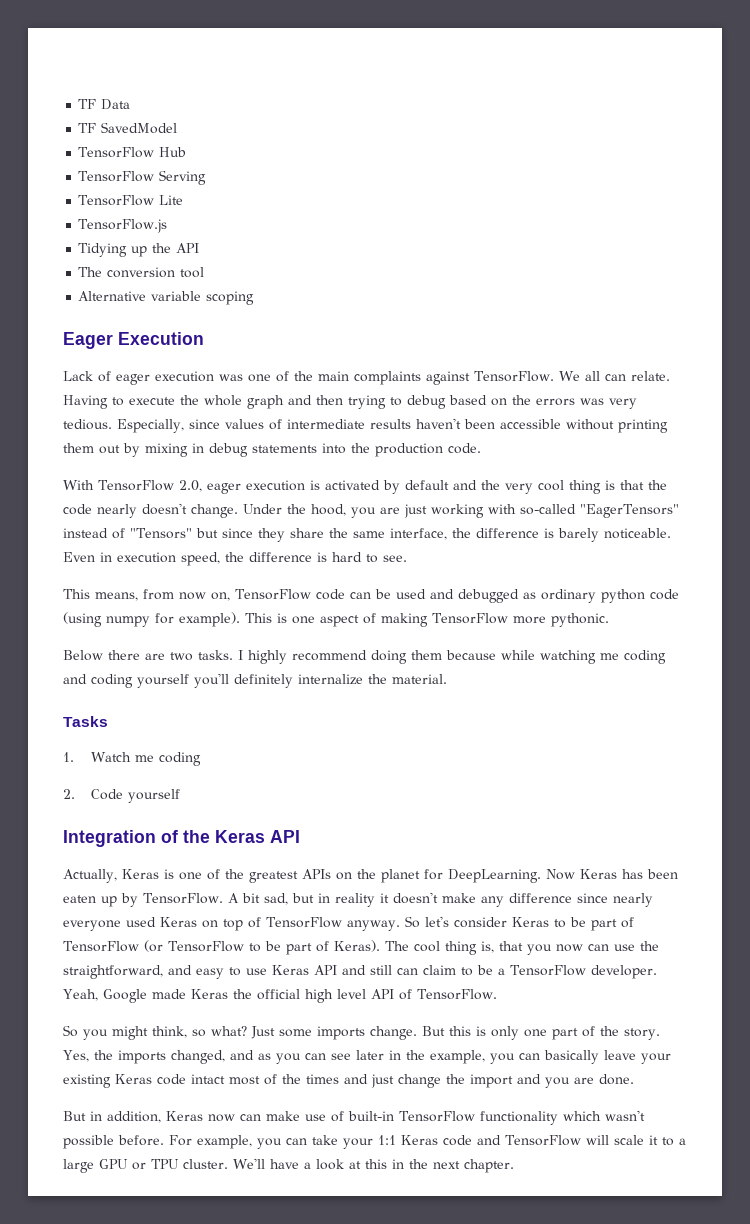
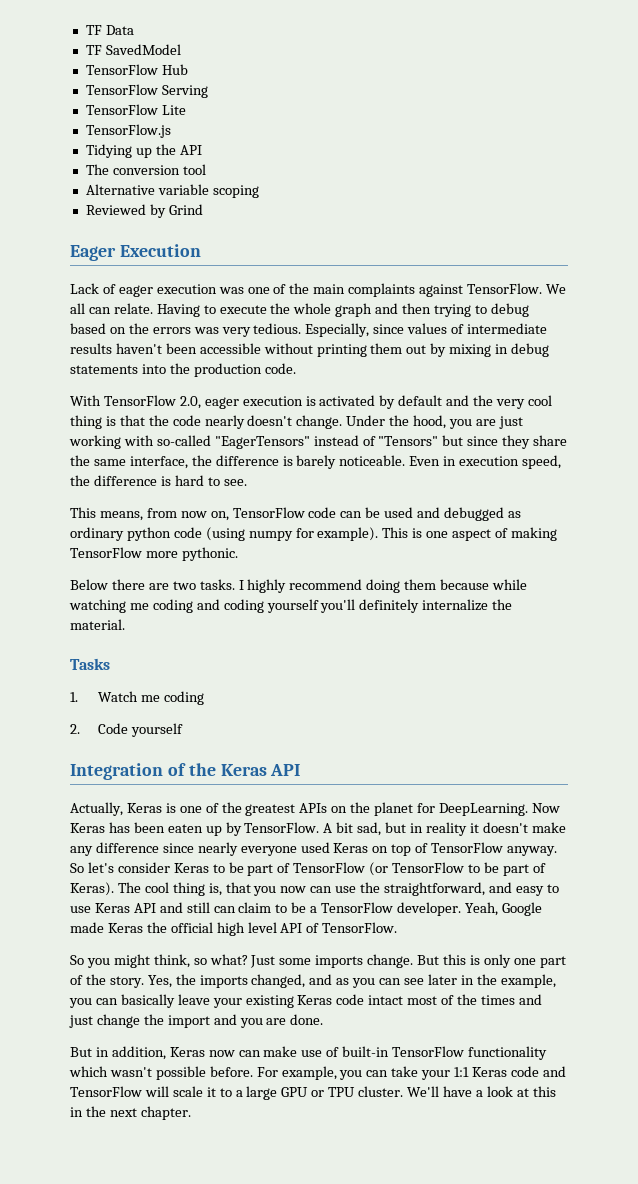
+ Reviewed by Grind

